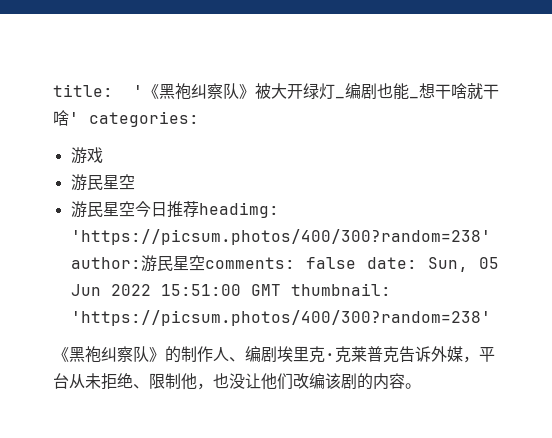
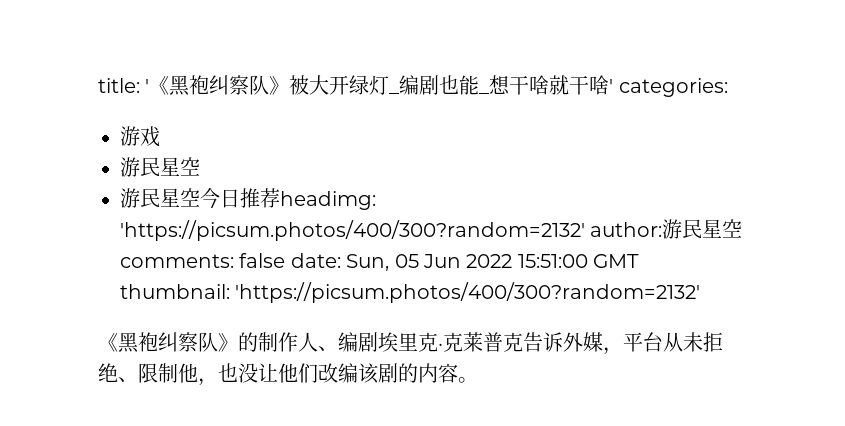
- 游民星空今日推荐headimg: 'https://picsum.photos/400/300?random=238' author:游民星空comments: false date: Sun, 05 Jun 2022 15:51:00 GMT thumbnail: 'https://picsum.photos/400/300?random=238'
+ 游民星空今日推荐headimg: 'https://picsum.photos/400/300?random=2132' author:游民星空comments: false date: Sun, 05 Jun 2022 15:51:00 GMT thumbnail: 'https://picsum.photos/400/300?random=2132'

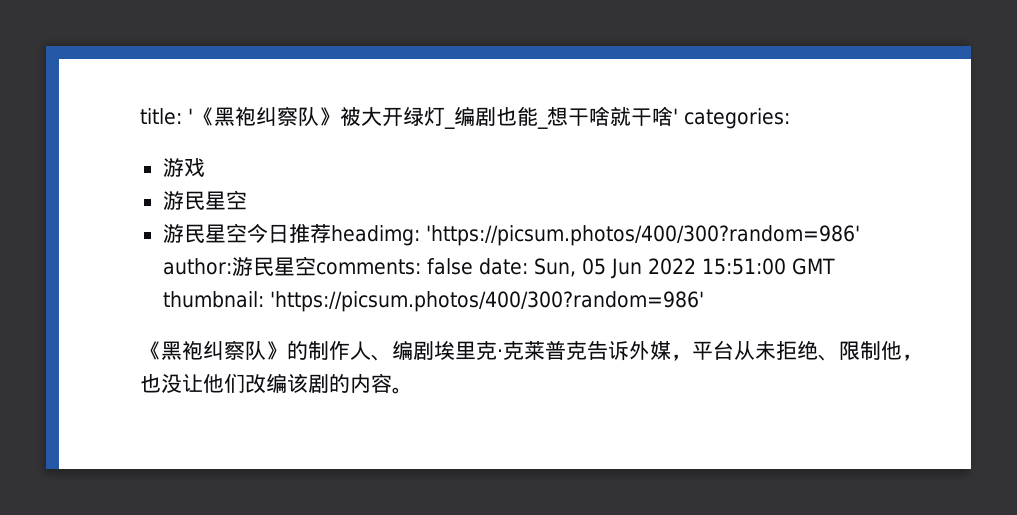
- 游民星空今日推荐headimg: 'https://picsum.photos/400/300?random=2132' author:游民星空comments: false date: Sun, 05 Jun 2022 15:51:00 GMT thumbnail: 'https://picsum.photos/400/300?random=2132'
+ 游民星空今日推荐headimg: 'https://picsum.photos/400/300?random=986' author:游民星空comments: false date: Sun, 05 Jun 2022 15:51:00 GMT thumbnail: 'https://picsum.photos/400/300?random=986'

